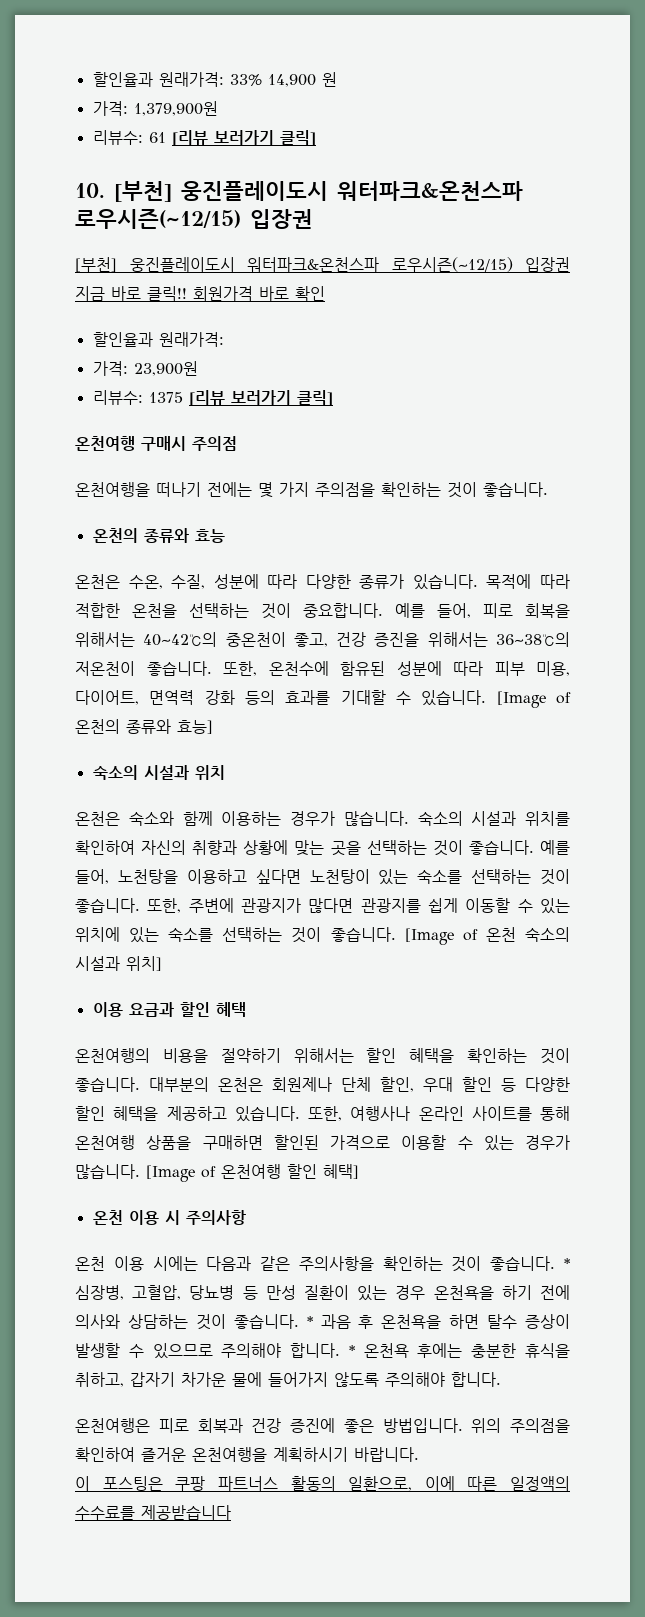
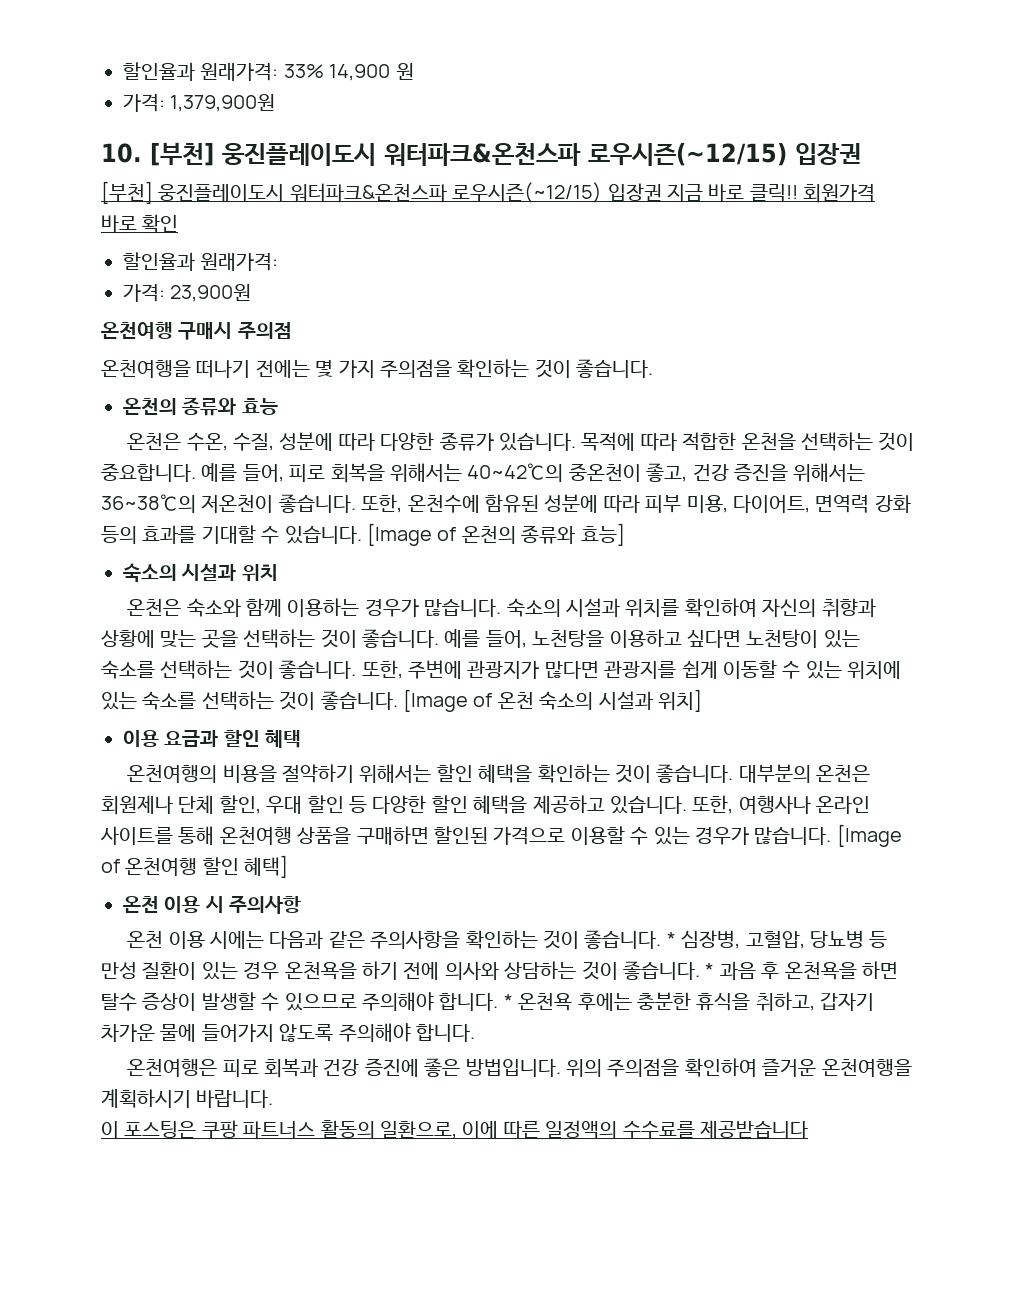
- 리뷰수: 61 [리뷰 보러가기 클릭]
- 리뷰수: 1375 [리뷰 보러가기 클릭]

